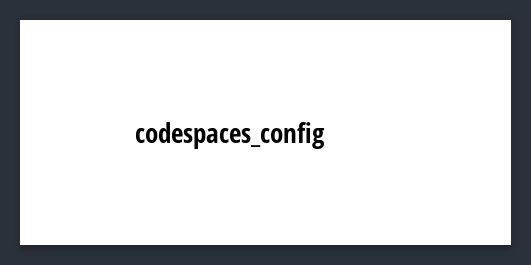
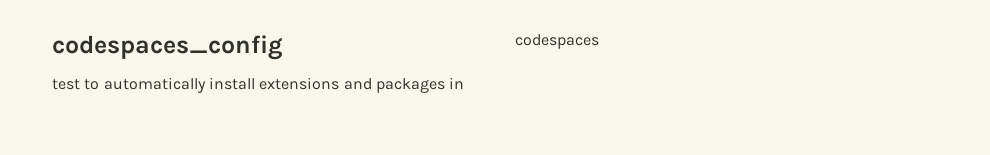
+ test to automatically install extensions and packages in codespaces

